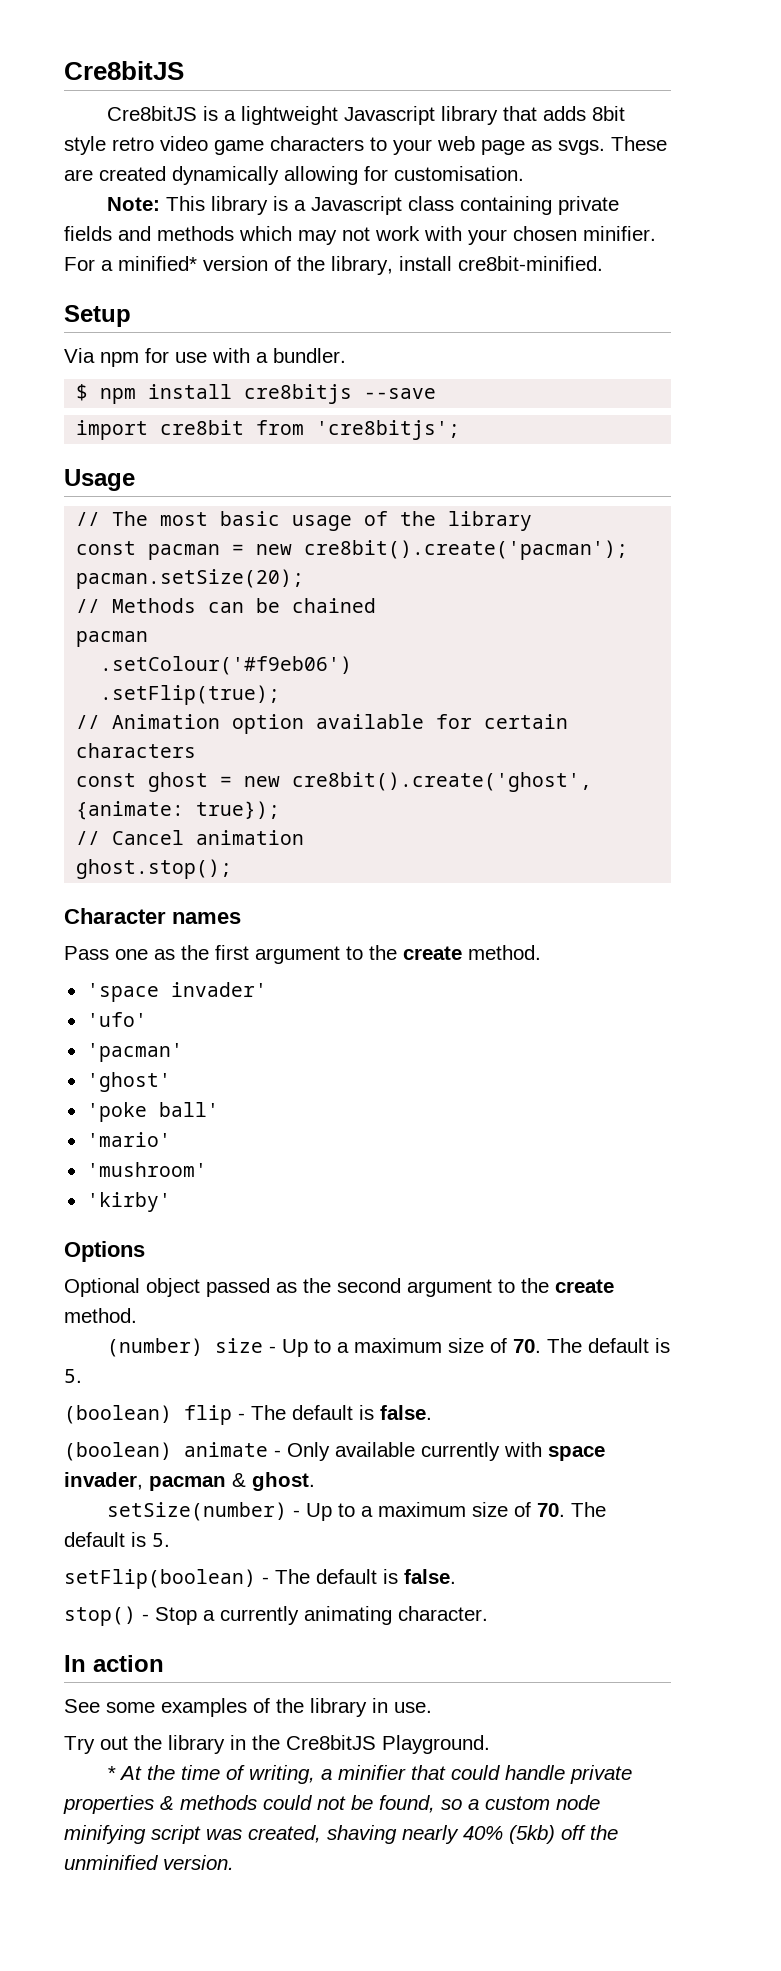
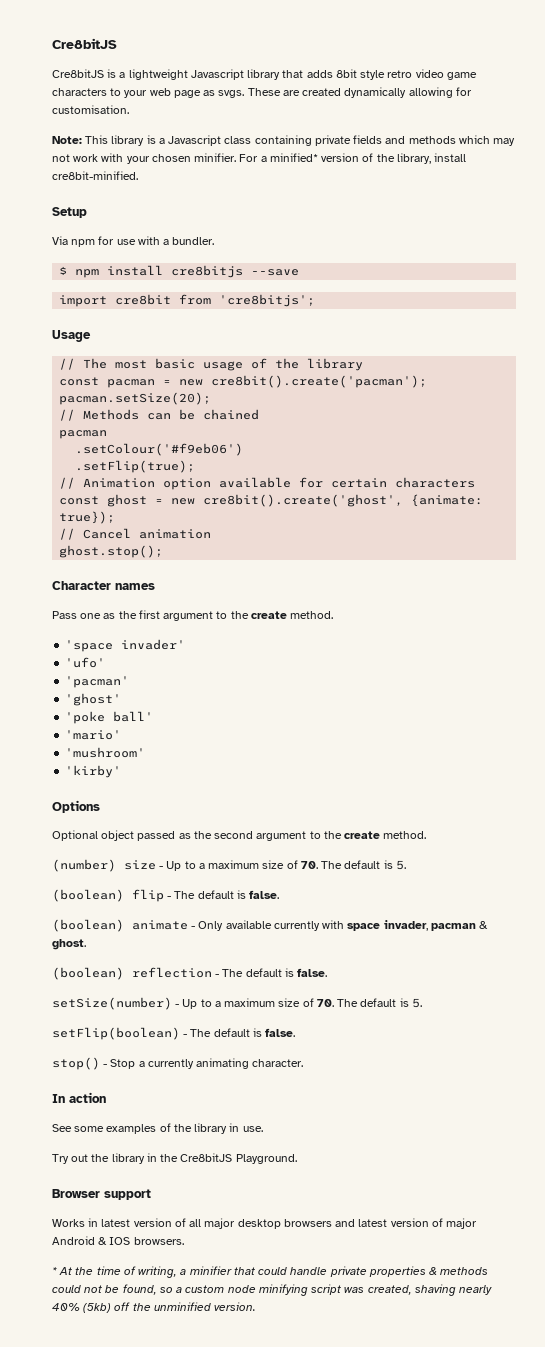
+ (boolean) reflection - The default is false.
+ Browser support
+ Works in latest version of all major desktop browsers and latest version of major Android & IOS browsers.

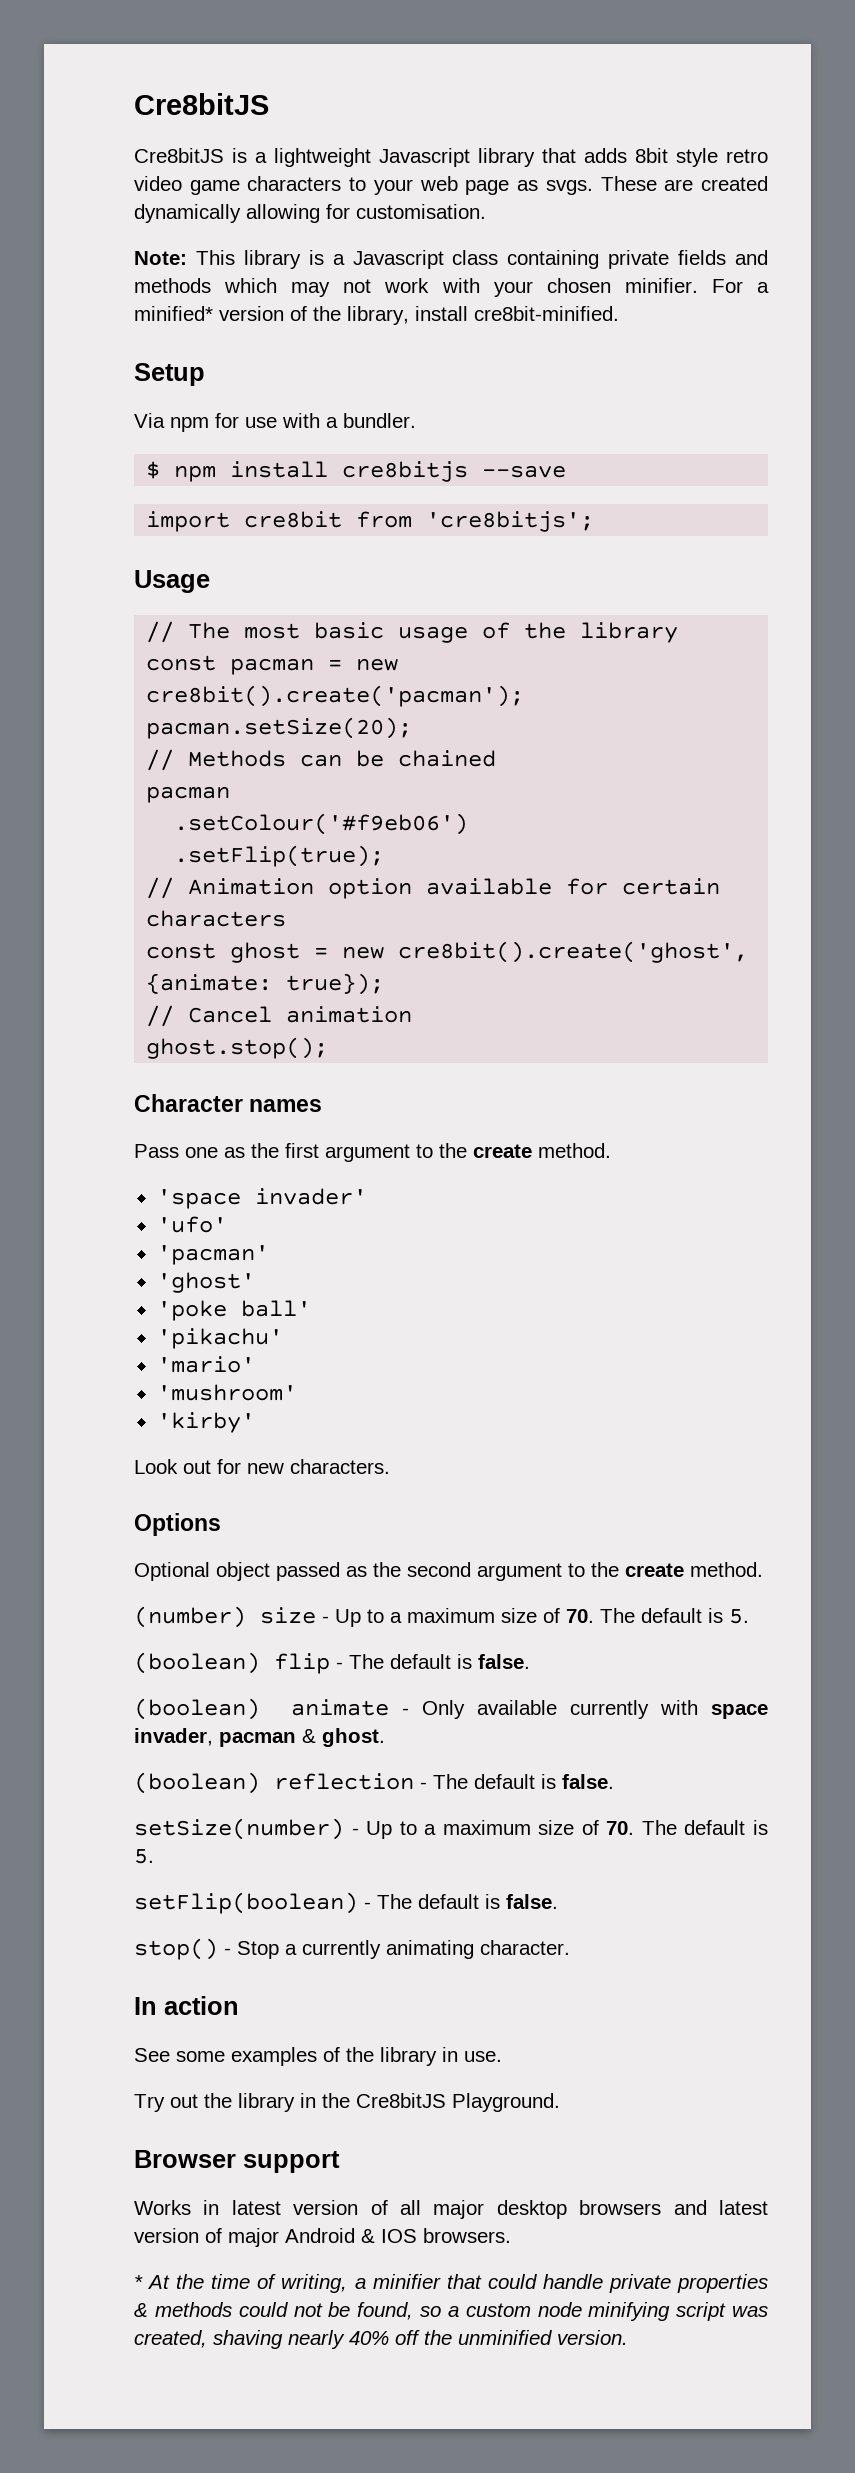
+ 'pikachu'
+ Look out for new characters.
- * At the time of writing, a minifier that could handle private properties & methods could not be found, so a custom node minifying script was created, shaving nearly 40% (5kb) off the unminified version.
+ * At the time of writing, a minifier that could handle private properties & methods could not be found, so a custom node minifying script was created, shaving nearly 40% off the unminified version.

